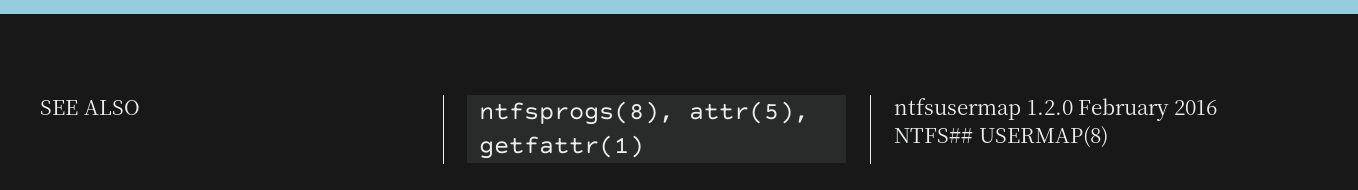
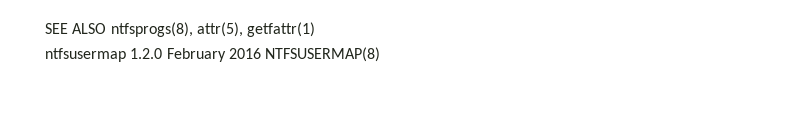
- SEE ALSO
- ntfsprogs(8), attr(5), getfattr(1)
+ SEE ALSO ntfsprogs(8), attr(5), getfattr(1)
- ntfsusermap 1.2.0 February 2016 NTFS## USERMAP(8)
+ ntfsusermap 1.2.0 February 2016 NTFSUSERMAP(8)

